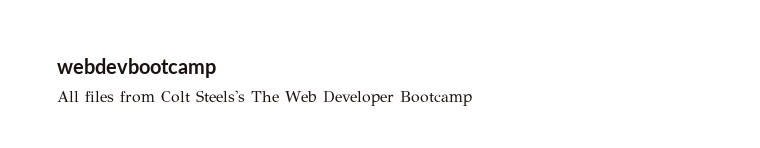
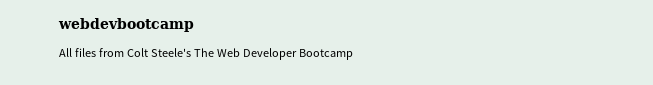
- All files from Colt Steels's The Web Developer Bootcamp
+ All files from Colt Steele's The Web Developer Bootcamp

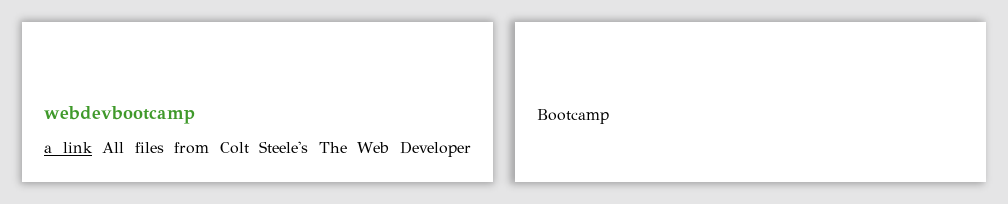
- All files from Colt Steele's The Web Developer Bootcamp
+ a link All files from Colt Steele's The Web Developer Bootcamp

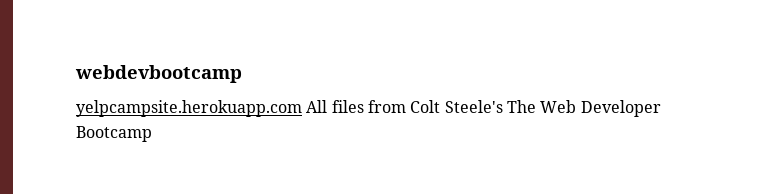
- a link All files from Colt Steele's The Web Developer Bootcamp
+ yelpcampsite.herokuapp.com All files from Colt Steele's The Web Developer Bootcamp

